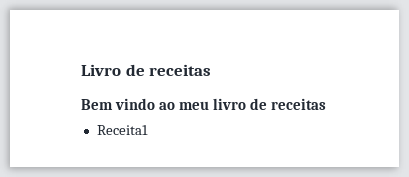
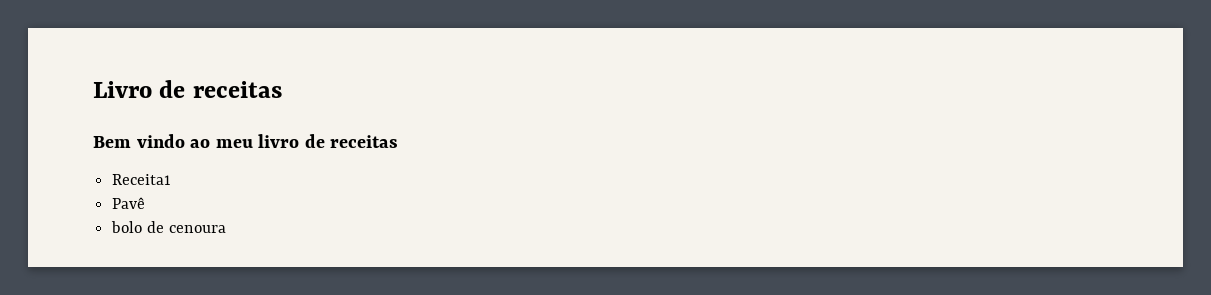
+ Pavê
+ bolo de cenoura

